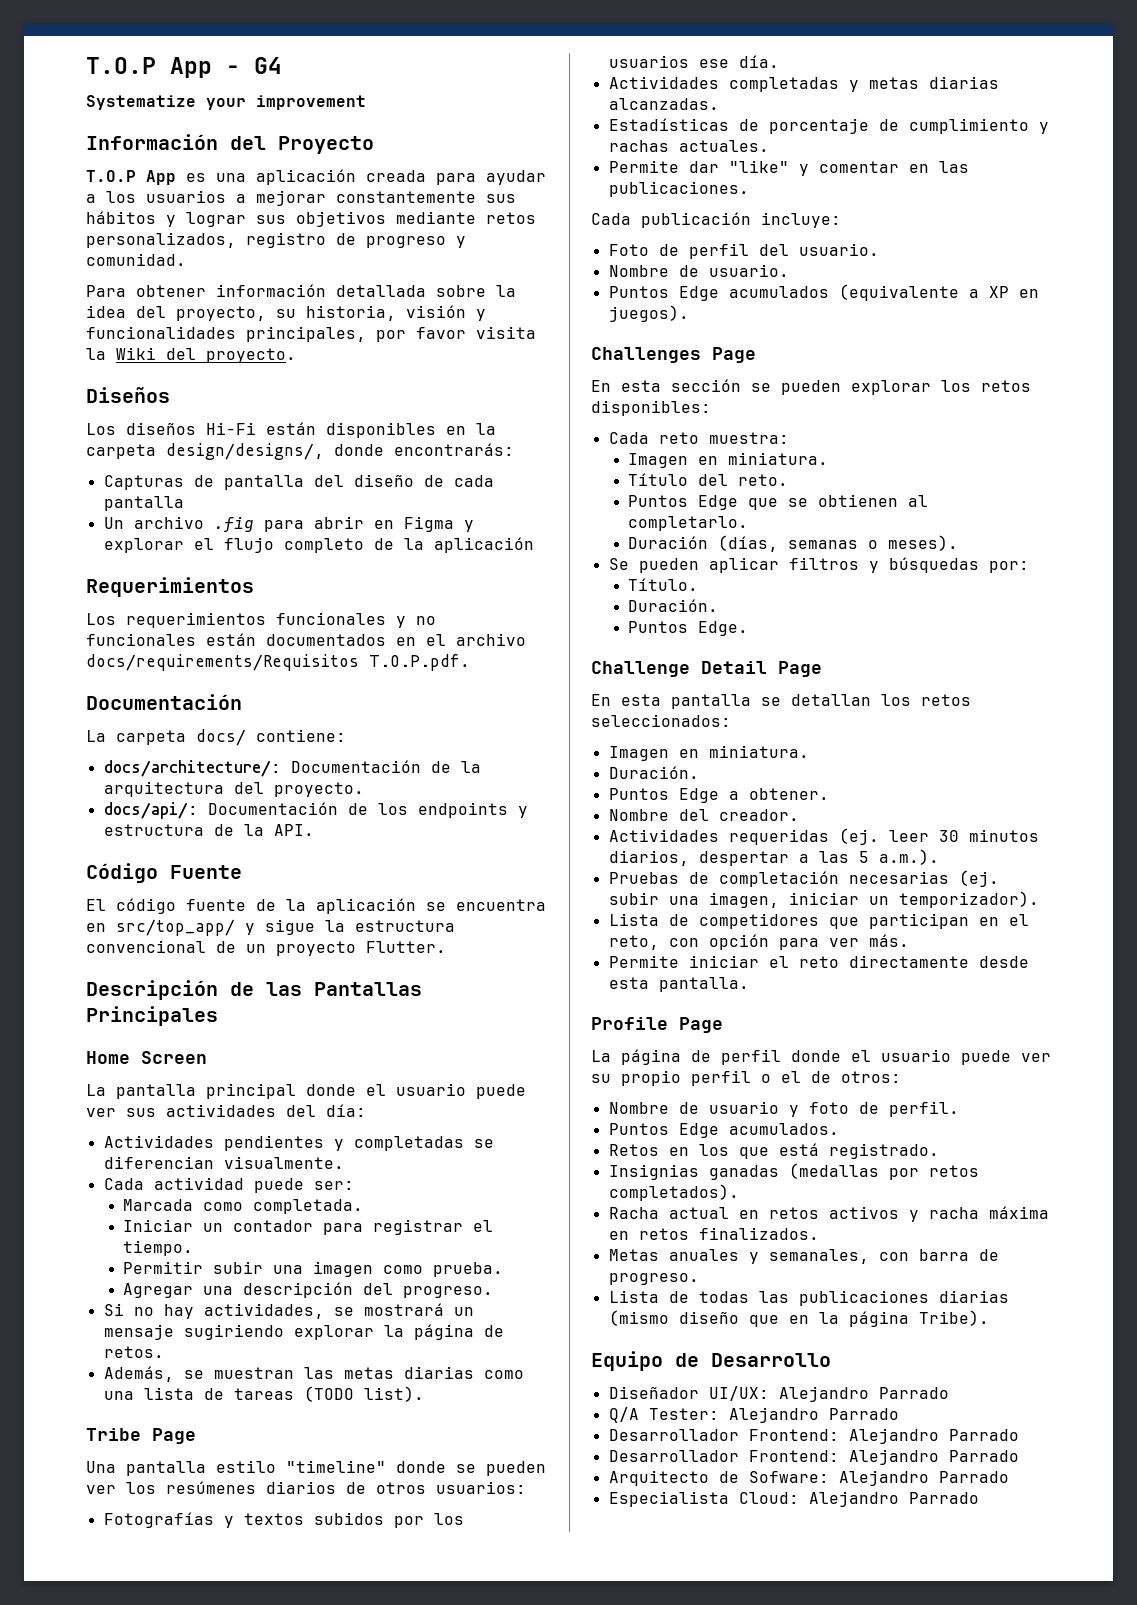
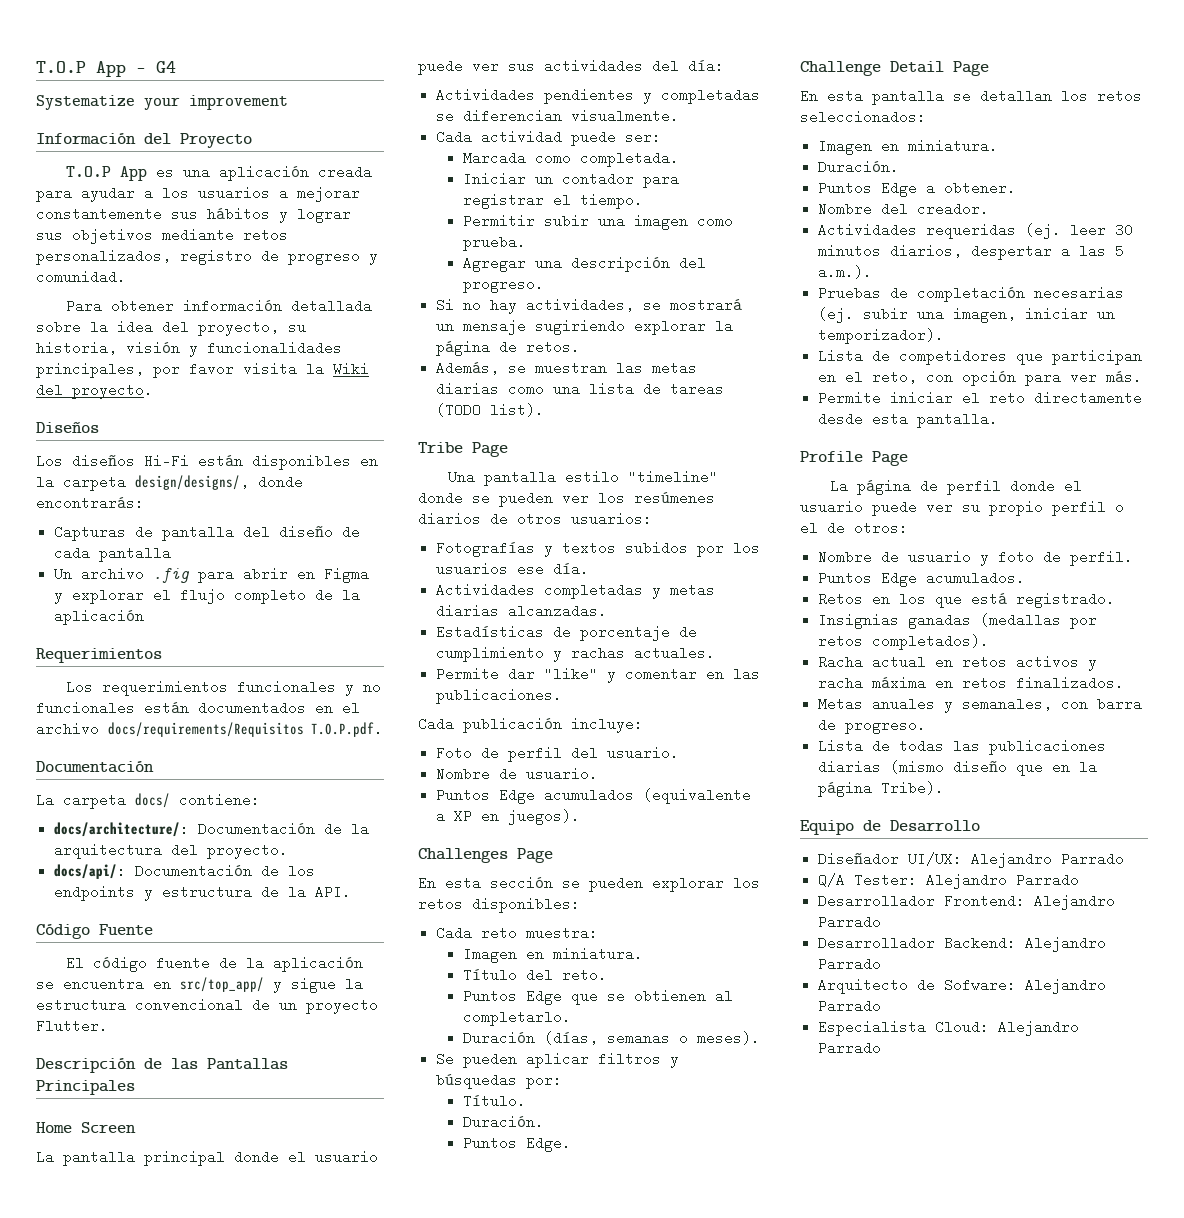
  Q/A Tester: Alejandro Parrado
  Desarrollador Frontend: Alejandro Parrado
- Desarrollador Frontend: Alejandro Parrado
+ Desarrollador Backend: Alejandro Parrado

